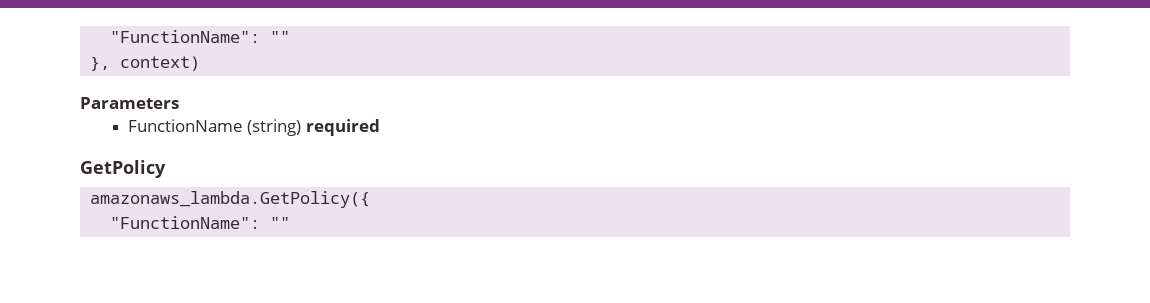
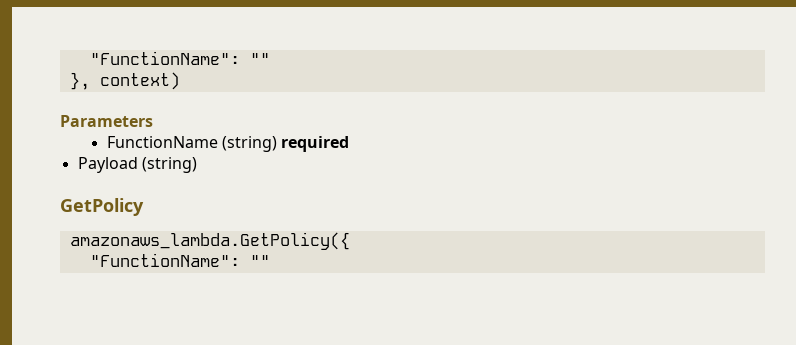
+ Payload (string)

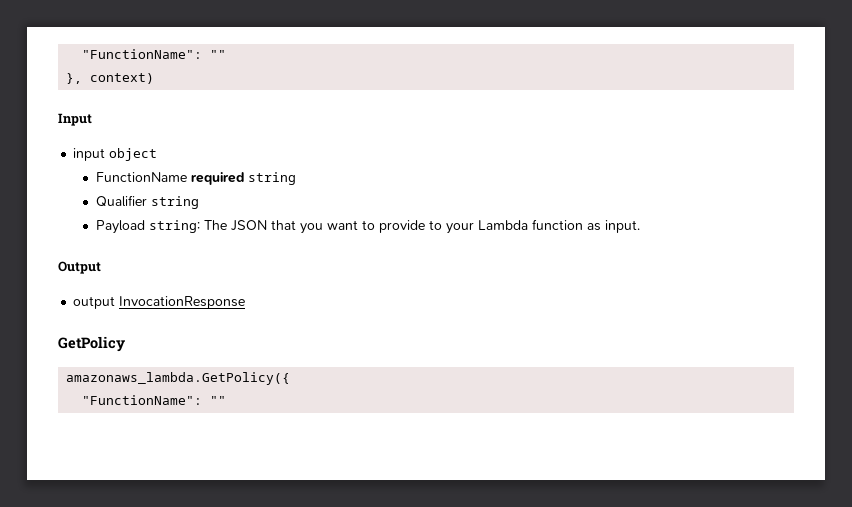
- Parameters
+ Input
+ input object
- FunctionName (string) required
- Payload (string)
+ FunctionName required string
+ Qualifier string
+ Payload string: The JSON that you want to provide to your Lambda function as input.
+ Output
+ output InvocationResponse

